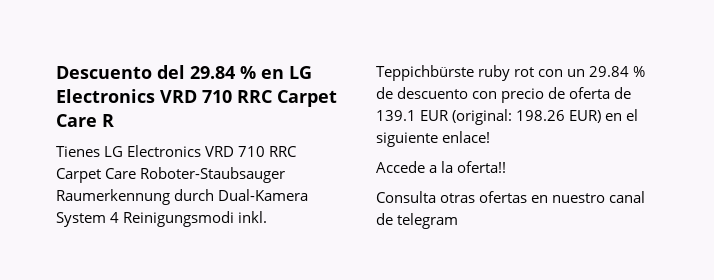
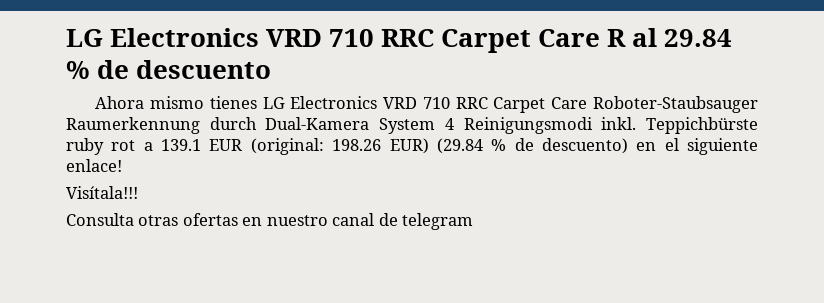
- Descuento del 29.84 % en LG Electronics VRD 710 RRC Carpet Care R
- Tienes LG Electronics VRD 710 RRC Carpet Care Roboter-Staubsauger Raumerkennung durch Dual-Kamera System 4 Reinigungsmodi inkl.
+ LG Electronics VRD 710 RRC Carpet Care R al 29.84 % de descuento
+ Ahora mismo tienes LG Electronics VRD 710 RRC Carpet Care Roboter-Staubsauger Raumerkennung durch Dual-Kamera System 4 Reinigungsmodi inkl.
- Teppichbürste ruby rot con un 29.84 % de descuento con precio de oferta de 139.1 EUR (original: 198.26 EUR) en el siguiente enlace!
+ Teppichbürste ruby rot a 139.1 EUR (original: 198.26 EUR) (29.84 % de descuento) en el siguiente enlace!
- Accede a la oferta!!
+ Visítala!!!

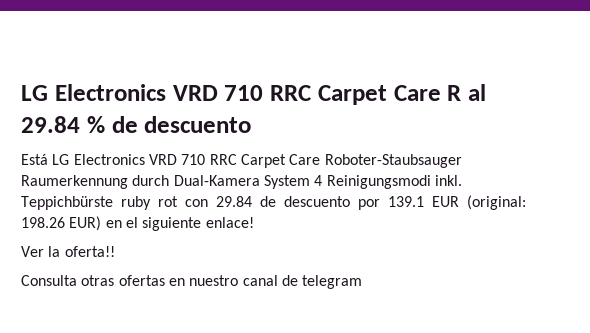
- Ahora mismo tienes LG Electronics VRD 710 RRC Carpet Care Roboter-Staubsauger Raumerkennung durch Dual-Kamera System 4 Reinigungsmodi inkl.
+ Está LG Electronics VRD 710 RRC Carpet Care Roboter-Staubsauger Raumerkennung durch Dual-Kamera System 4 Reinigungsmodi inkl.
- Teppichbürste ruby rot a 139.1 EUR (original: 198.26 EUR) (29.84 % de descuento) en el siguiente enlace!
+ Teppichbürste ruby rot con 29.84 de descuento por 139.1 EUR (original: 198.26 EUR) en el siguiente enlace!
- Visítala!!!
+ Ver la oferta!!

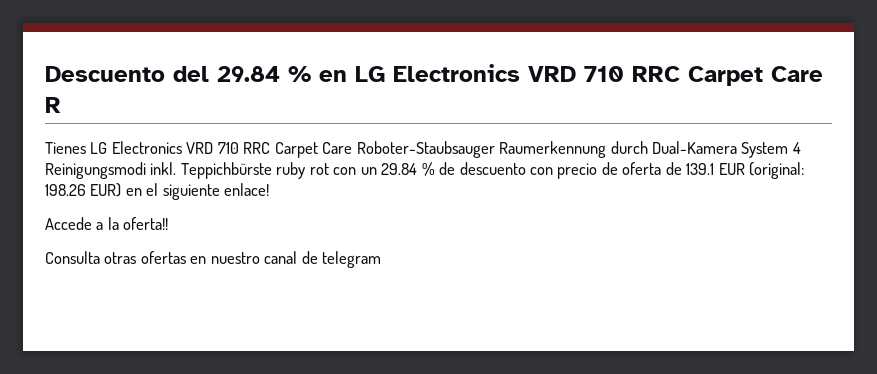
- LG Electronics VRD 710 RRC Carpet Care R al 29.84 % de descuento
- Está LG Electronics VRD 710 RRC Carpet Care Roboter-Staubsauger Raumerkennung durch Dual-Kamera System 4 Reinigungsmodi inkl.
+ Descuento del 29.84 % en LG Electronics VRD 710 RRC Carpet Care R
+ Tienes LG Electronics VRD 710 RRC Carpet Care Roboter-Staubsauger Raumerkennung durch Dual-Kamera System 4 Reinigungsmodi inkl.
- Teppichbürste ruby rot con 29.84 de descuento por 139.1 EUR (original: 198.26 EUR) en el siguiente enlace!
+ Teppichbürste ruby rot con un 29.84 % de descuento con precio de oferta de 139.1 EUR (original: 198.26 EUR) en el siguiente enlace!
- Ver la oferta!!
+ Accede a la oferta!!

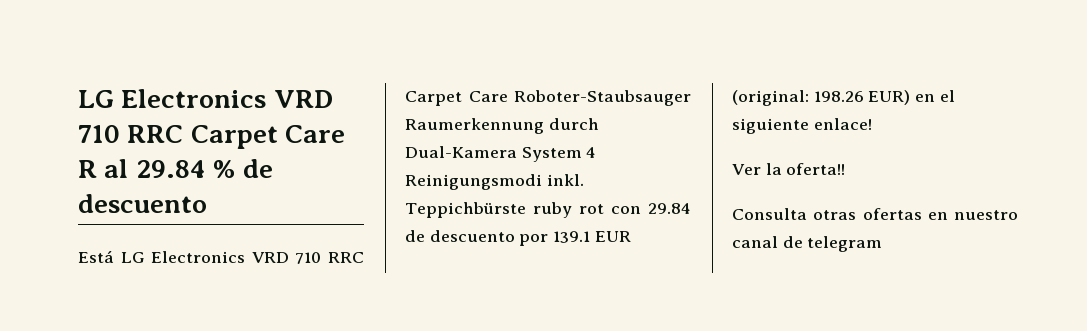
- Descuento del 29.84 % en LG Electronics VRD 710 RRC Carpet Care R
- Tienes LG Electronics VRD 710 RRC Carpet Care Roboter-Staubsauger Raumerkennung durch Dual-Kamera System 4 Reinigungsmodi inkl.
+ LG Electronics VRD 710 RRC Carpet Care R al 29.84 % de descuento
+ Está LG Electronics VRD 710 RRC Carpet Care Roboter-Staubsauger Raumerkennung durch Dual-Kamera System 4 Reinigungsmodi inkl.
- Teppichbürste ruby rot con un 29.84 % de descuento con precio de oferta de 139.1 EUR (original: 198.26 EUR) en el siguiente enlace!
+ Teppichbürste ruby rot con 29.84 de descuento por 139.1 EUR (original: 198.26 EUR) en el siguiente enlace!
- Accede a la oferta!!
+ Ver la oferta!!

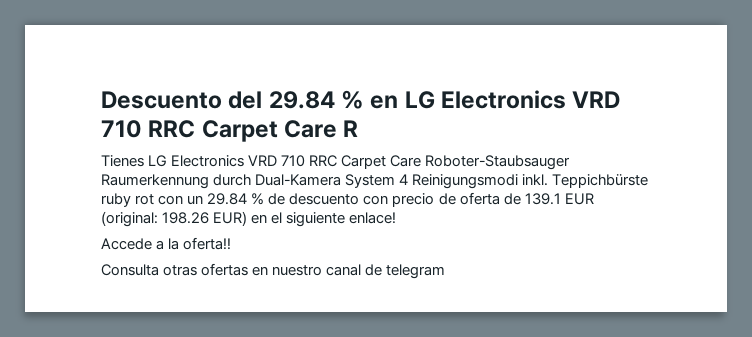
- LG Electronics VRD 710 RRC Carpet Care R al 29.84 % de descuento
- Está LG Electronics VRD 710 RRC Carpet Care Roboter-Staubsauger Raumerkennung durch Dual-Kamera System 4 Reinigungsmodi inkl.
+ Descuento del 29.84 % en LG Electronics VRD 710 RRC Carpet Care R
+ Tienes LG Electronics VRD 710 RRC Carpet Care Roboter-Staubsauger Raumerkennung durch Dual-Kamera System 4 Reinigungsmodi inkl.
- Teppichbürste ruby rot con 29.84 de descuento por 139.1 EUR (original: 198.26 EUR) en el siguiente enlace!
+ Teppichbürste ruby rot con un 29.84 % de descuento con precio de oferta de 139.1 EUR (original: 198.26 EUR) en el siguiente enlace!
- Ver la oferta!!
+ Accede a la oferta!!

